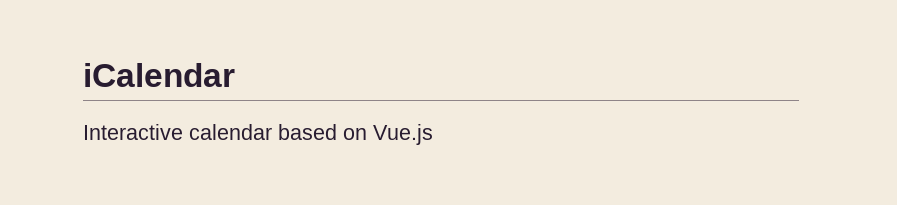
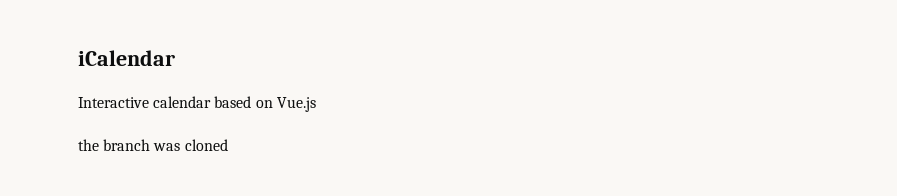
+ the branch was cloned

